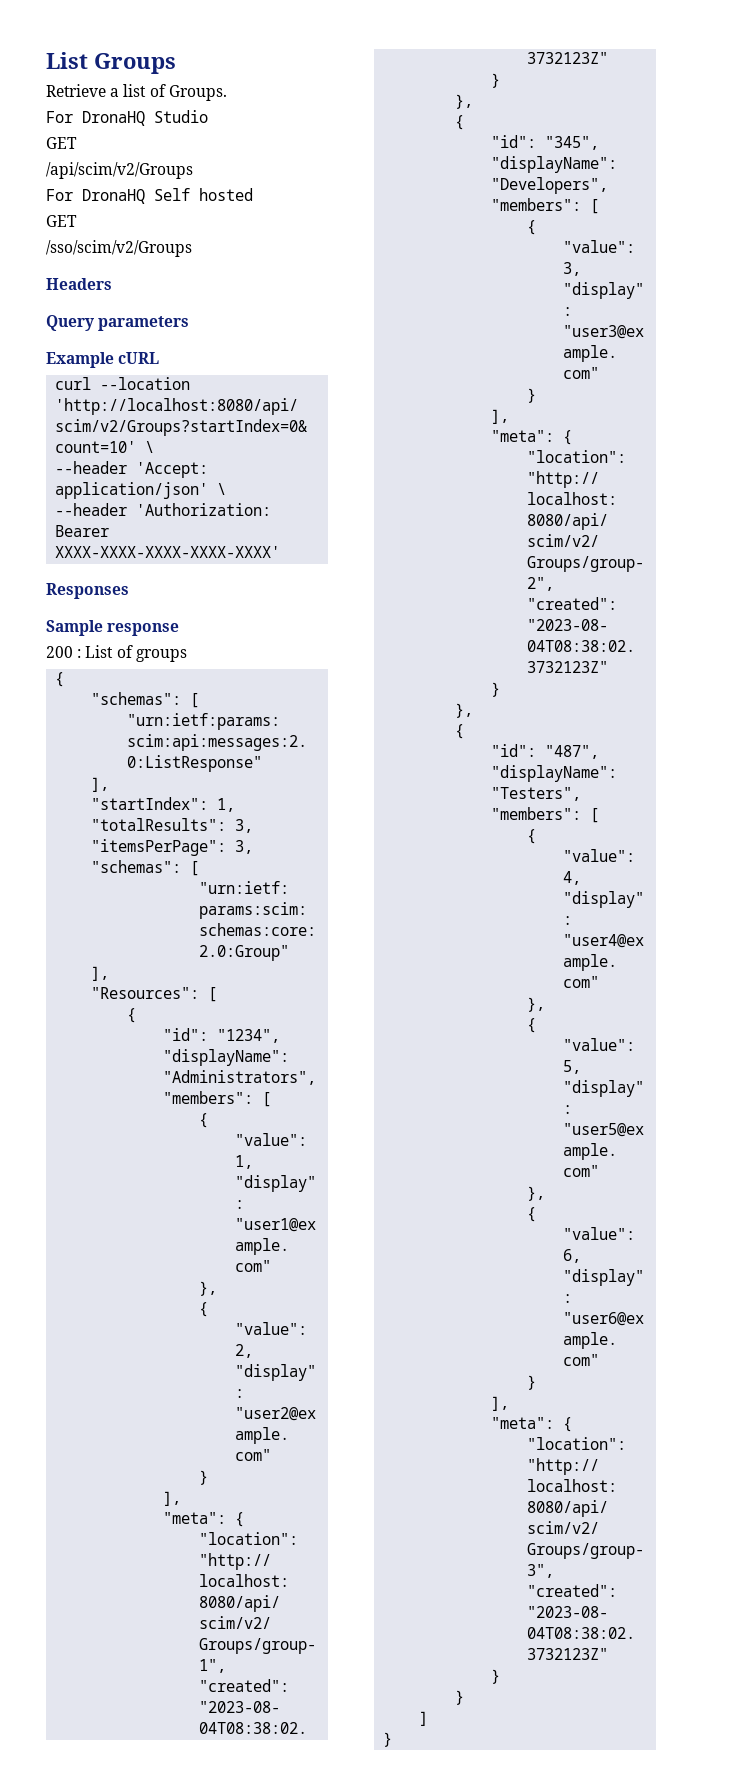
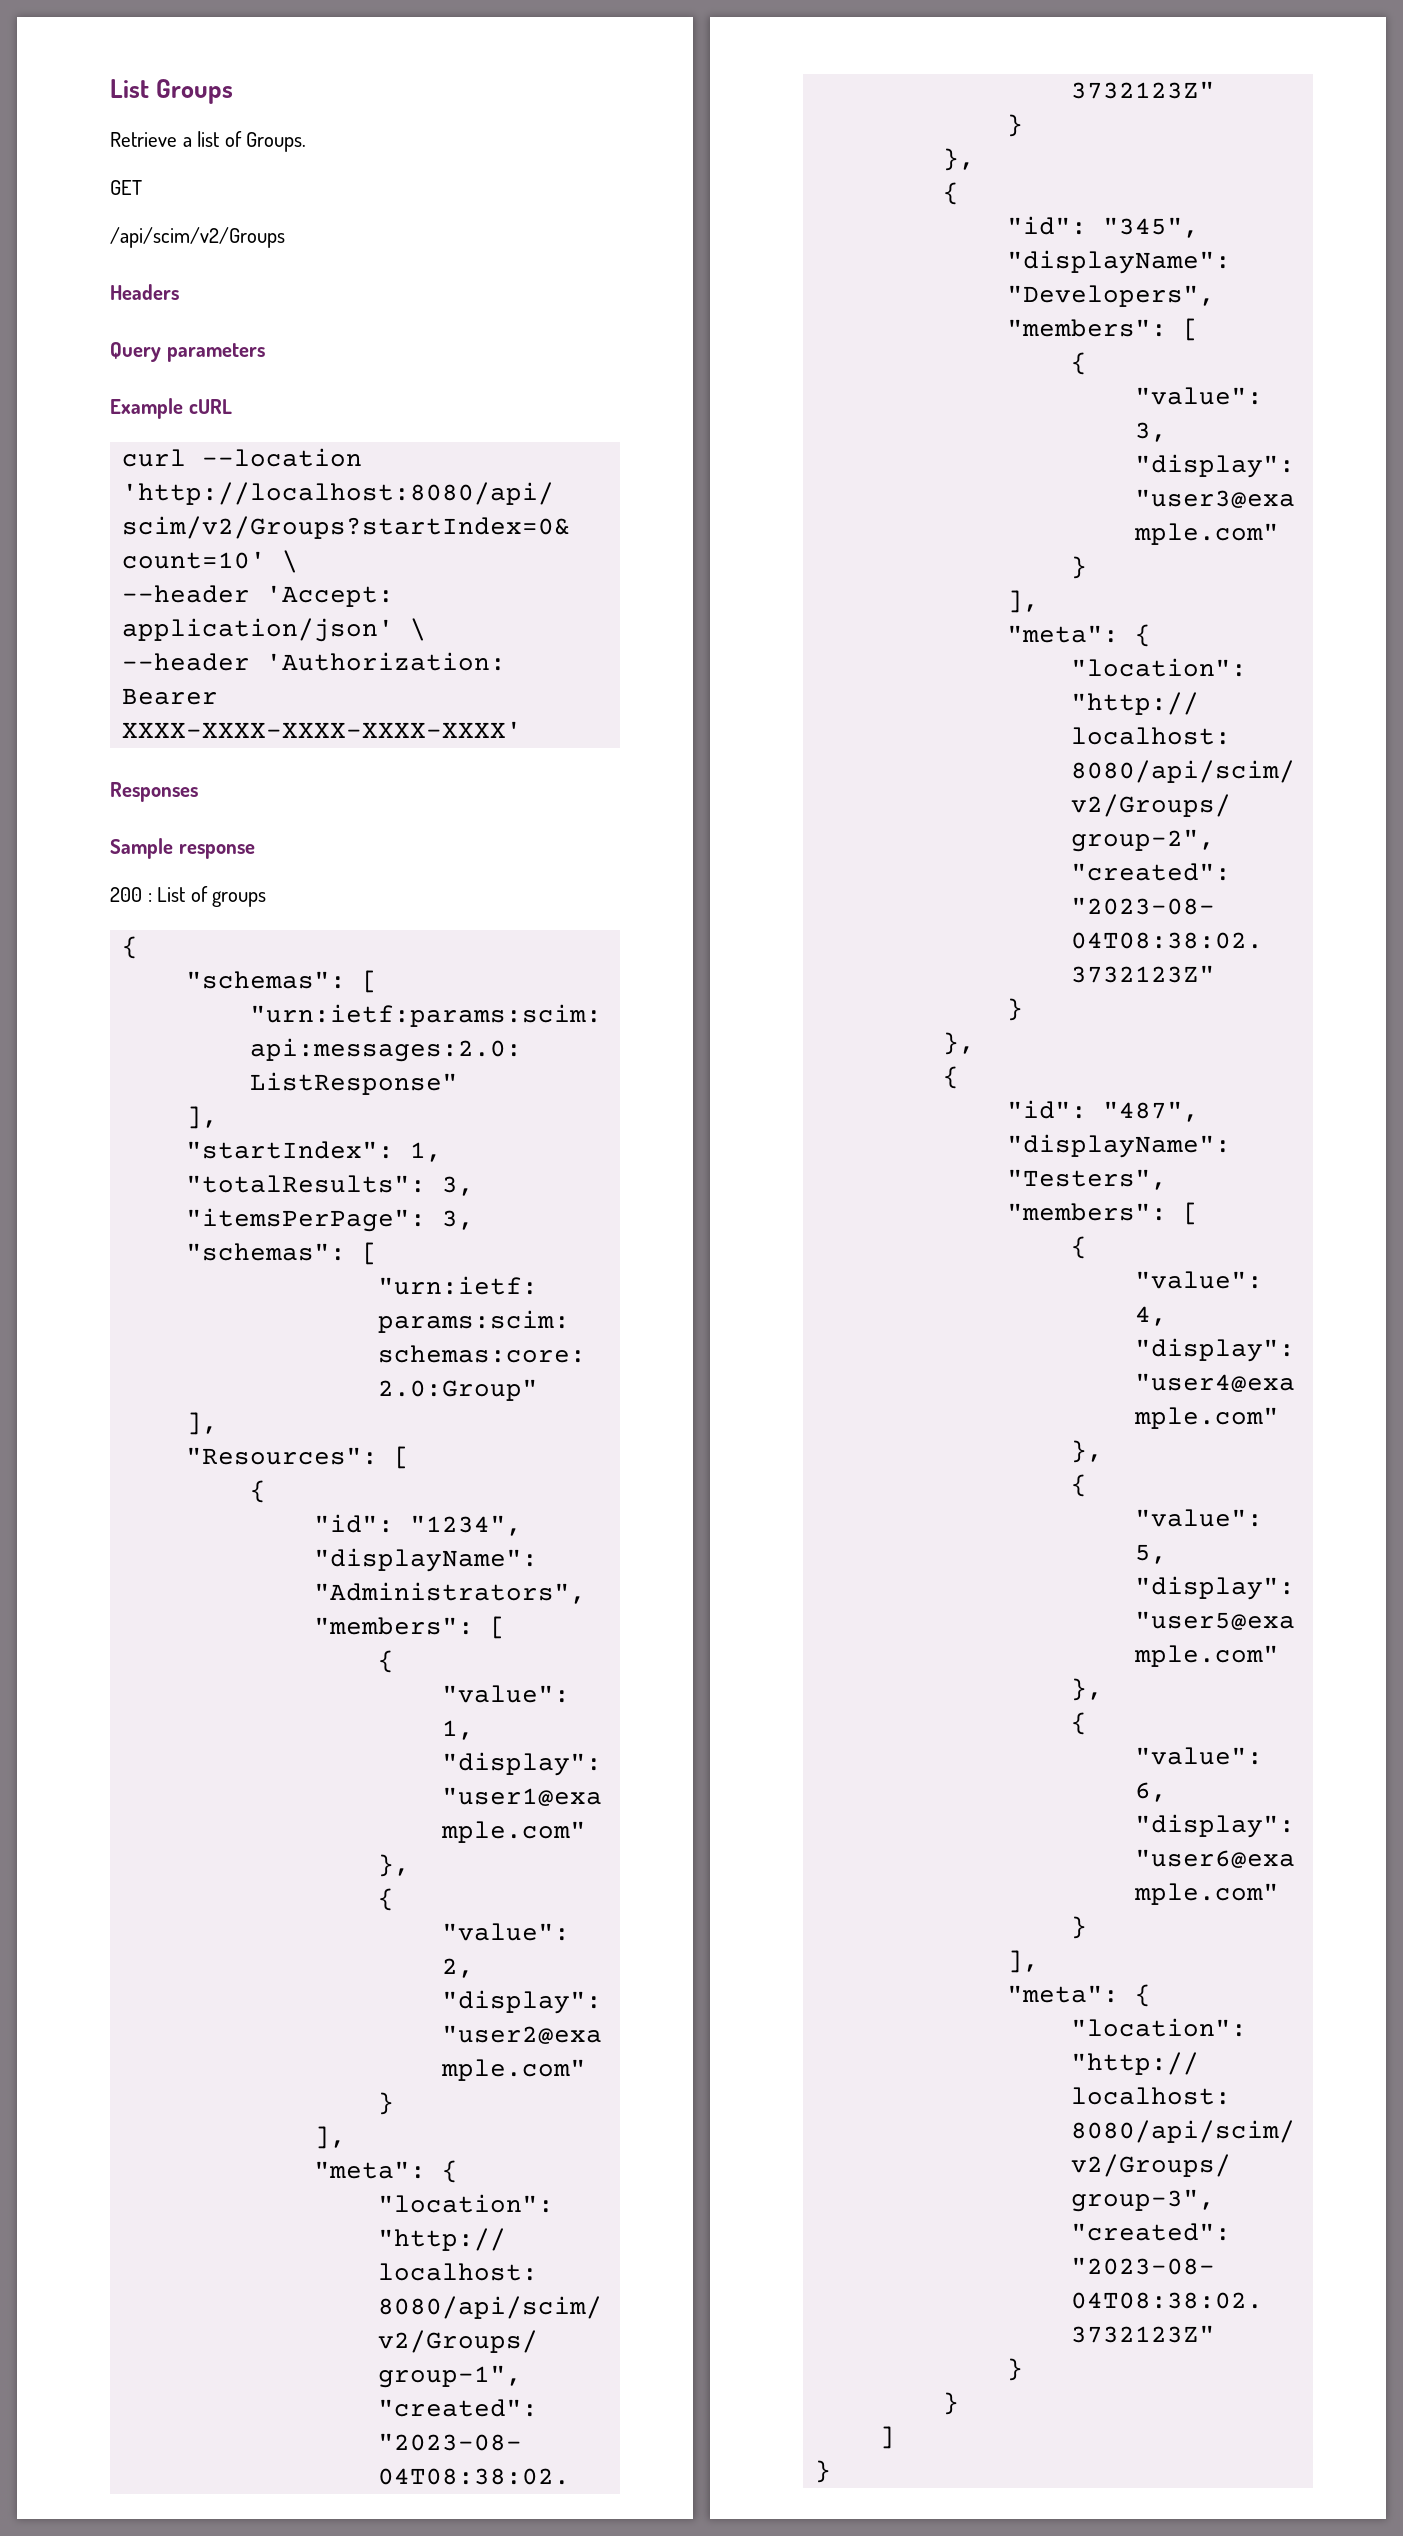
- For DronaHQ Studio
- For DronaHQ Self hosted
- GET
- /sso/scim/v2/Groups

